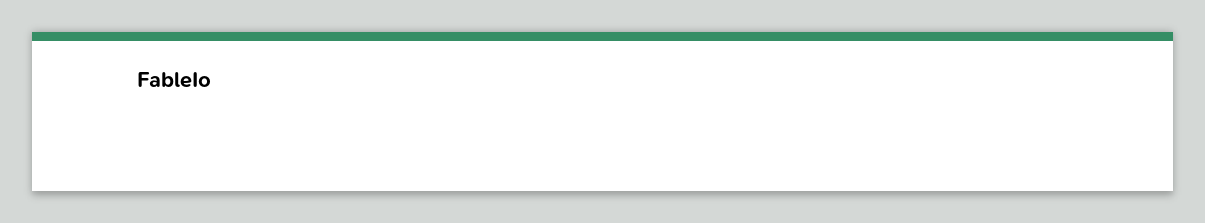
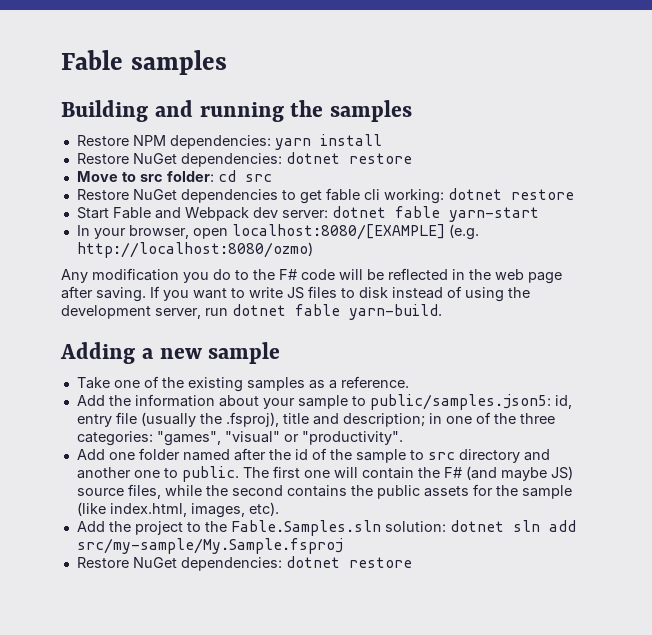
- FableIo
+ Fable samples
+ Building and running the samples
+ Restore NPM dependencies: yarn install
+ Restore NuGet dependencies: dotnet restore
+ Move to src folder: cd src
+ Restore NuGet dependencies to get fable cli working: dotnet restore
+ Start Fable and Webpack dev server: dotnet fable yarn-start
+ In your browser, open localhost:8080/[EXAMPLE] (e.g. http://localhost:8080/ozmo)
+ Any modification you do to the F# code will be reflected in the web page after saving. If you want to write JS files to disk instead of using the development server, run dotnet fable yarn-build.
+ Adding a new sample
+ Take one of the existing samples as a reference.
+ Add the information about your sample to public/samples.json5: id, entry file (usually the .fsproj), title and description; in one of the three categories: "games", "visual" or "productivity".
+ Add one folder named after the id of the sample to src directory and another one to public. The first one will contain the F# (and maybe JS) source files, while the second contains the public assets for the sample (like index.html, images, etc).
+ Add the project to the Fable.Samples.sln solution: dotnet sln add src/my-sample/My.Sample.fsproj
+ Restore NuGet dependencies: dotnet restore

